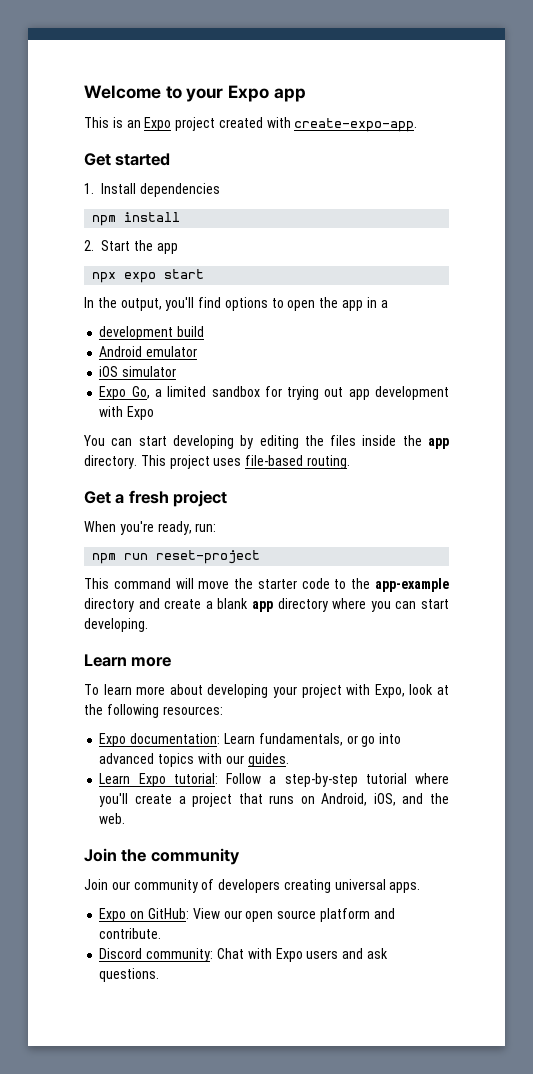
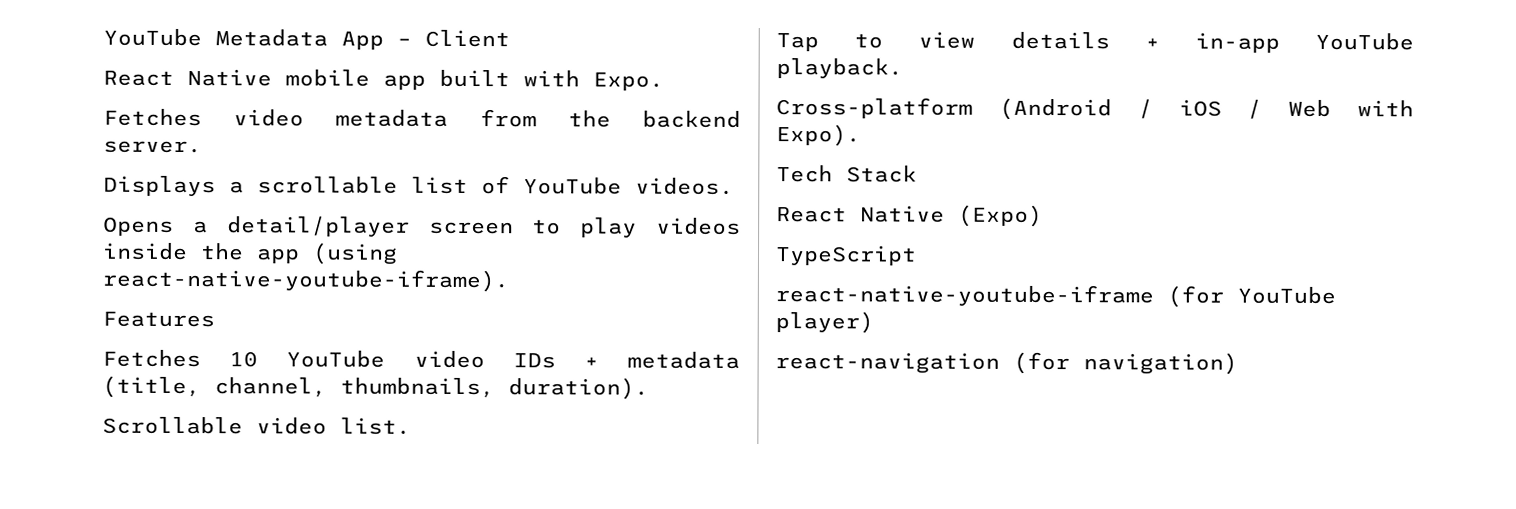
- Welcome to your Expo app
- This is an Expo project created with create-expo-app.
- Get started
- 1. Install dependencies
- npm install
- 2. Start the app
- npx expo start
- In the output, you'll find options to open the app in a
- development build
- Android emulator
- iOS simulator
- Expo Go, a limited sandbox for trying out app development with Expo
- You can start developing by editing the files inside the app directory. This project uses file-based routing.
- Get a fresh project
- When you're ready, run:
- npm run reset-project
- This command will move the starter code to the app-example directory and create a blank app directory where you can start developing.
- Learn more
- To learn more about developing your project with Expo, look at the following resources:
- Expo documentation: Learn fundamentals, or go into advanced topics with our guides.
- Learn Expo tutorial: Follow a step-by-step tutorial where you'll create a project that runs on Android, iOS, and the web.
- Join the community
- Join our community of developers creating universal apps.
- Expo on GitHub: View our open source platform and contribute.
- Discord community: Chat with Expo users and ask questions.
+ YouTube Metadata App – Client
+ React Native mobile app built with Expo.
+ Fetches video metadata from the backend server.
+ Displays a scrollable list of YouTube videos.
+ Opens a detail/player screen to play videos inside the app (using react-native-youtube-iframe).
+ Features
+ Fetches 10 YouTube video IDs + metadata (title, channel, thumbnails, duration).
+ Scrollable video list.
+ Tap to view details + in-app YouTube playback.
+ Cross-platform (Android / iOS / Web with Expo).
+ Tech Stack
+ React Native (Expo)
+ TypeScript
+ react-native-youtube-iframe (for YouTube player)
+ react-navigation (for navigation)

